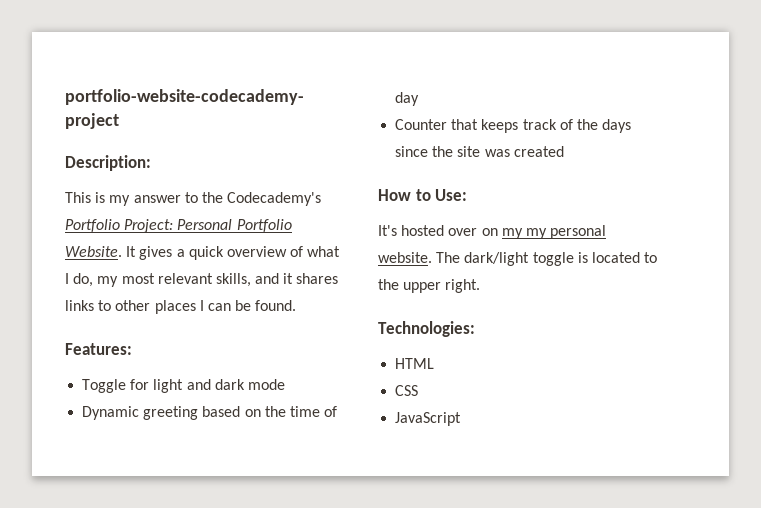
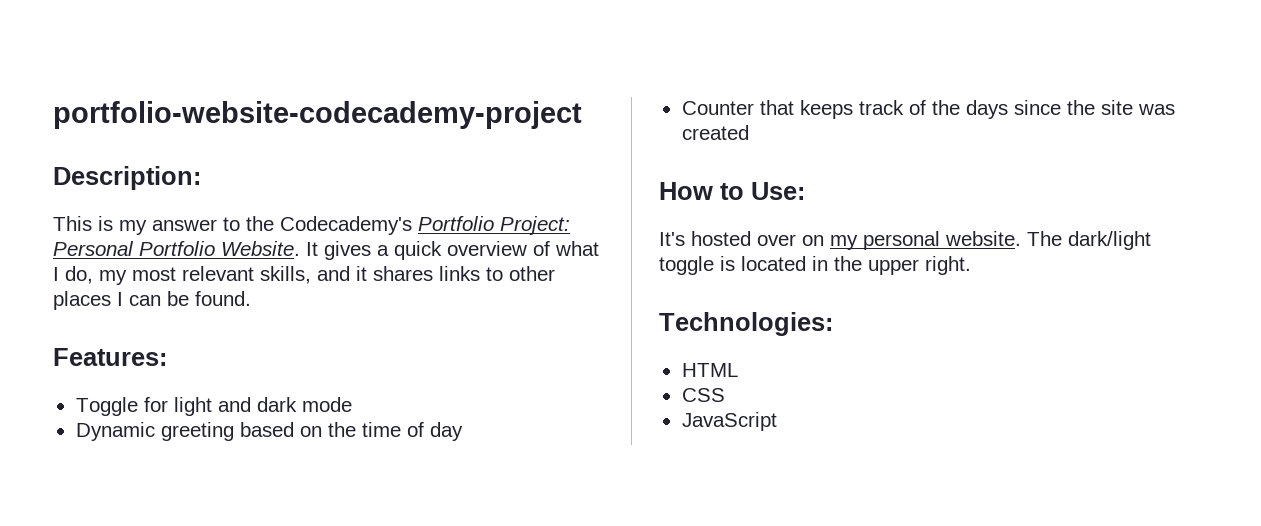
- It's hosted over on my my personal website.
+ It's hosted over on my personal website.
- The dark/light toggle is located to the upper right.
+ The dark/light toggle is located in the upper right.

